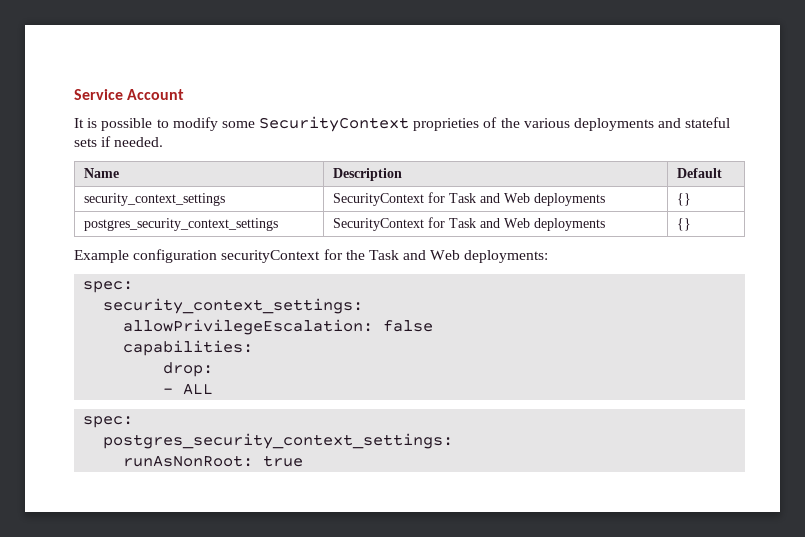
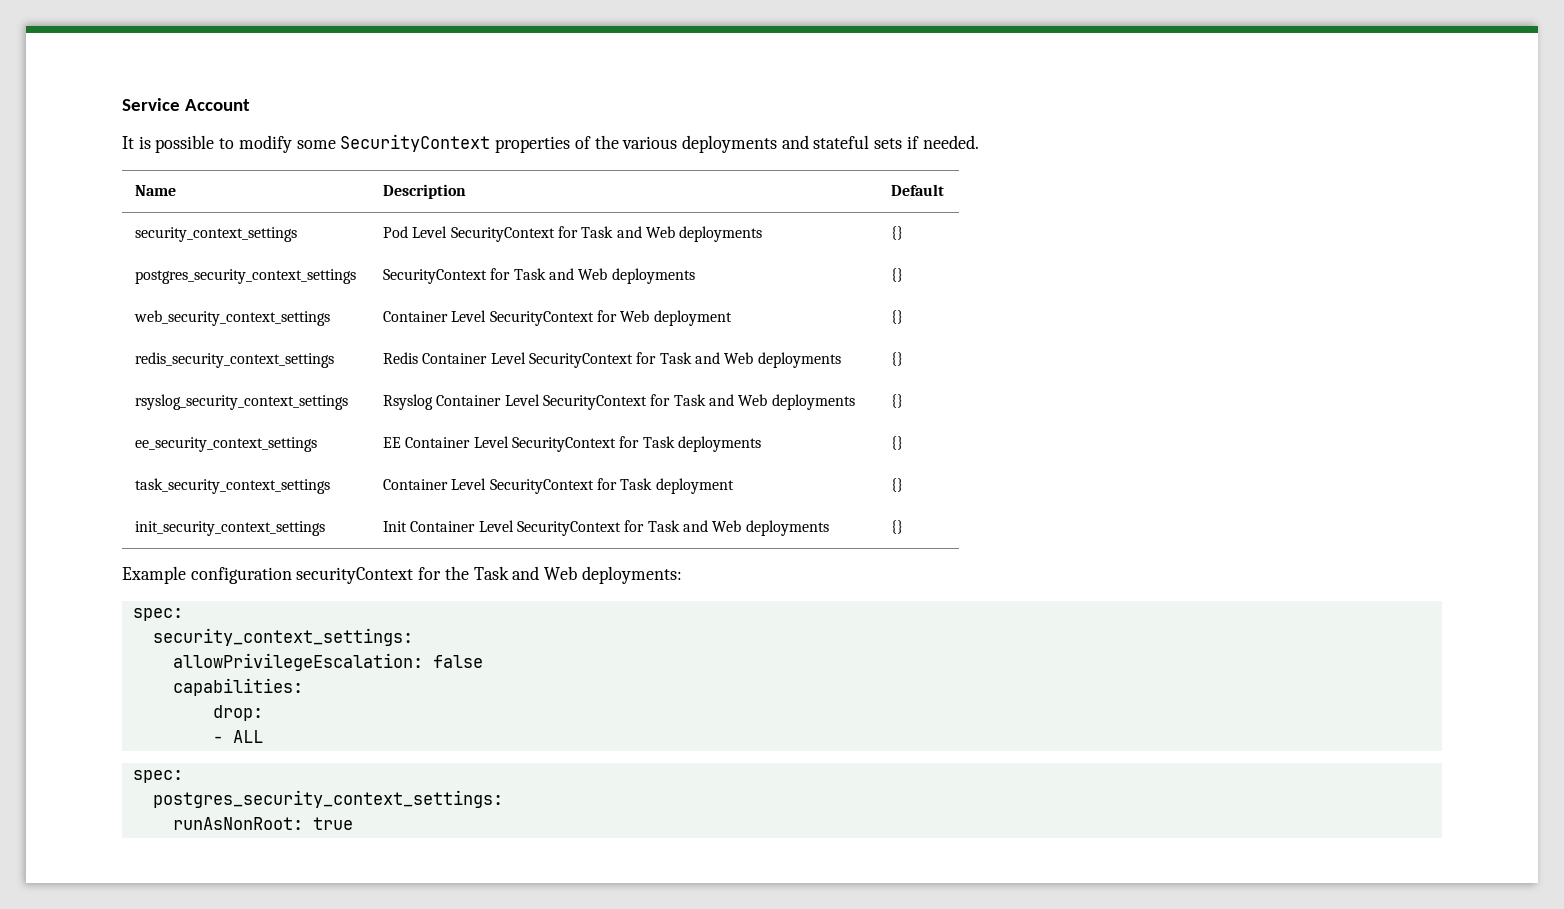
- It is possible to modify some SecurityContext proprieties of the various deployments and stateful sets if needed.
+ It is possible to modify some SecurityContext properties of the various deployments and stateful sets if needed.
- security_context_settings | SecurityContext for Task and Web deployments | {}
+ security_context_settings | Pod Level SecurityContext for Task and Web deployments | {}
+ web_security_context_settings | Container Level SecurityContext for Web deployment | {}
+ redis_security_context_settings | Redis Container Level SecurityContext for Task and Web deployments | {}
+ rsyslog_security_context_settings | Rsyslog Container Level SecurityContext for Task and Web deployments | {}
+ ee_security_context_settings | EE Container Level SecurityContext for Task deployments | {}
+ task_security_context_settings | Container Level SecurityContext for Task deployment | {}
+ init_security_context_settings | Init Container Level SecurityContext for Task and Web deployments | {}

